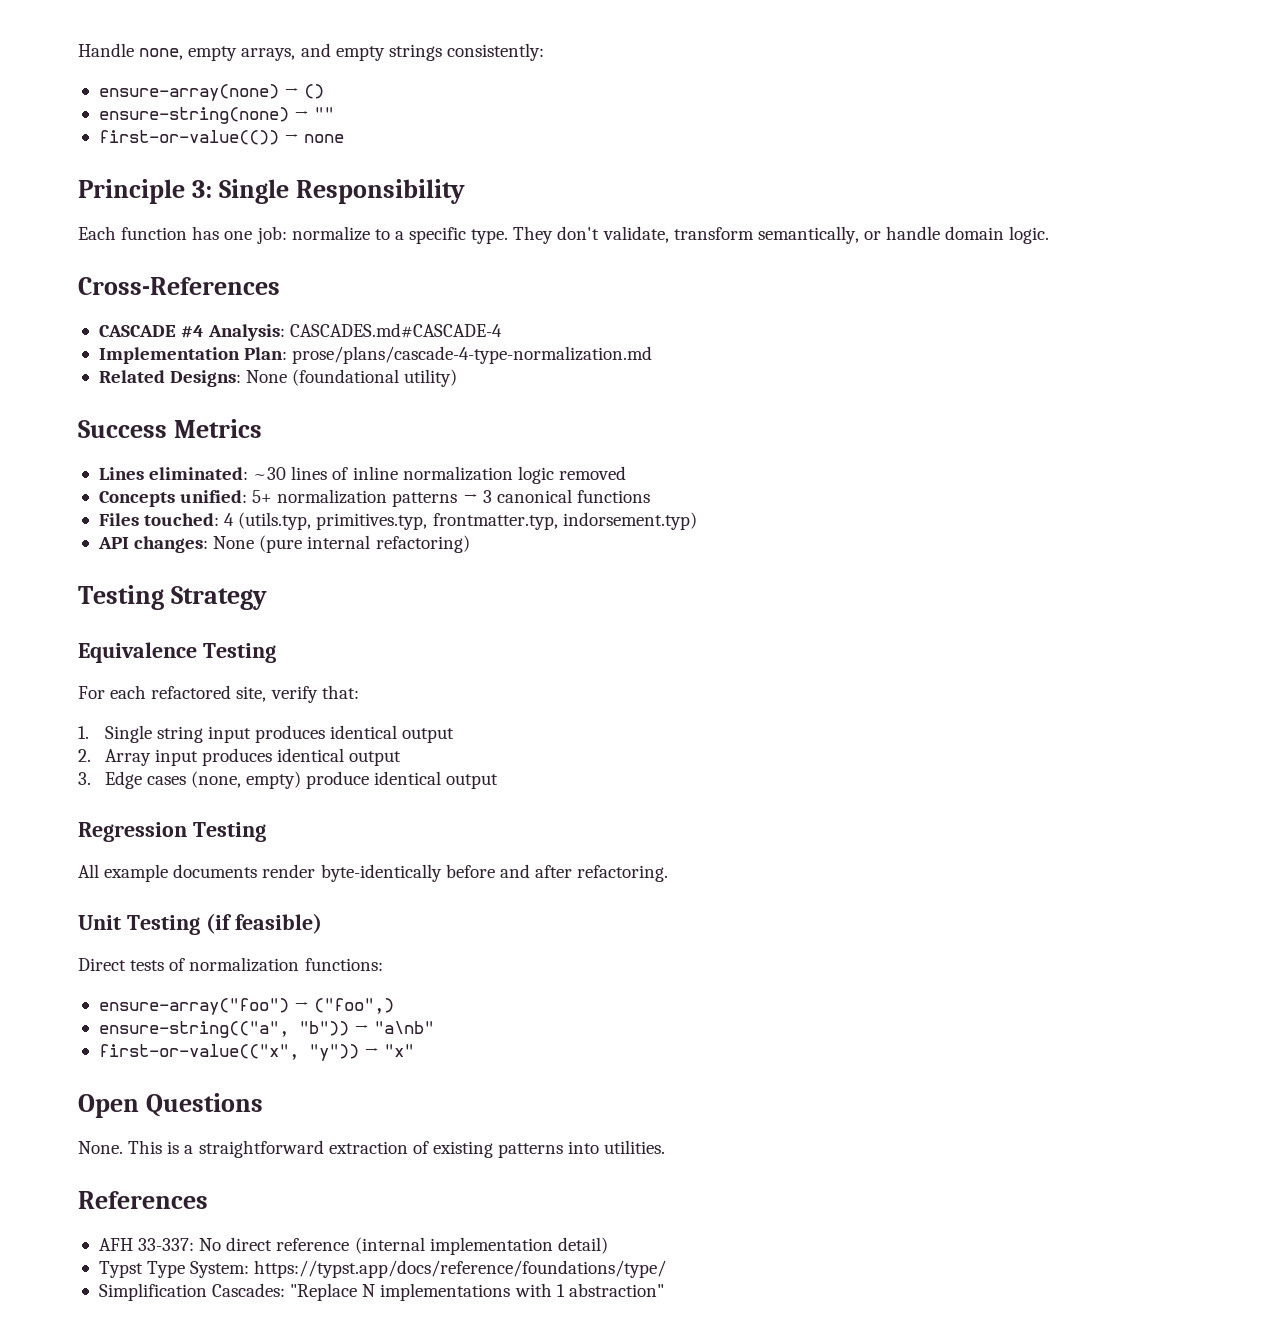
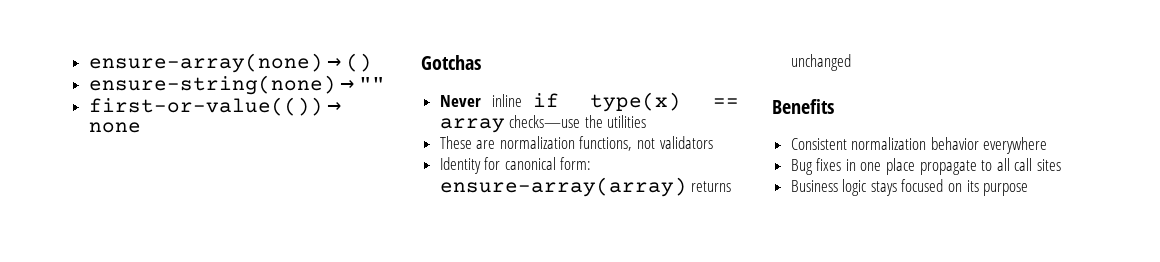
- Handle none, empty arrays, and empty strings consistently:
- Principle 3: Single Responsibility
- Each function has one job: normalize to a specific type. They don't validate, transform semantically, or handle domain logic.
- Cross-References
- CASCADE #4 Analysis: CASCADES.md#CASCADE-4
- Implementation Plan: prose/plans/cascade-4-type-normalization.md
- Related Designs: None (foundational utility)
- Success Metrics
- Lines eliminated: ~30 lines of inline normalization logic removed
- Concepts unified: 5+ normalization patterns → 3 canonical functions
- Files touched: 4 (utils.typ, primitives.typ, frontmatter.typ, indorsement.typ)
- API changes: None (pure internal refactoring)
- Testing Strategy
- Equivalence Testing
- For each refactored site, verify that:
- 1. Single string input produces identical output
- 2. Array input produces identical output
- 3. Edge cases (none, empty) produce identical output
- Regression Testing
- All example documents render byte-identically before and after refactoring.
- Unit Testing (if feasible)
- Direct tests of normalization functions:
- ensure-array("foo") → ("foo",)
- ensure-string(("a", "b")) → "a\nb"
- first-or-value(("x", "y")) → "x"
- Open Questions
- None. This is a straightforward extraction of existing patterns into utilities.
- References
- AFH 33-337: No direct reference (internal implementation detail)
- Typst Type System: https://typst.app/docs/reference/foundations/type/
- Simplification Cascades: "Replace N implementations with 1 abstraction"
+ Gotchas
+ Never inline if type(x) == array checks—use the utilities
+ These are normalization functions, not validators
+ Identity for canonical form: ensure-array(array) returns unchanged
+ Benefits
+ Consistent normalization behavior everywhere
+ Bug fixes in one place propagate to all call sites
+ Business logic stays focused on its purpose

